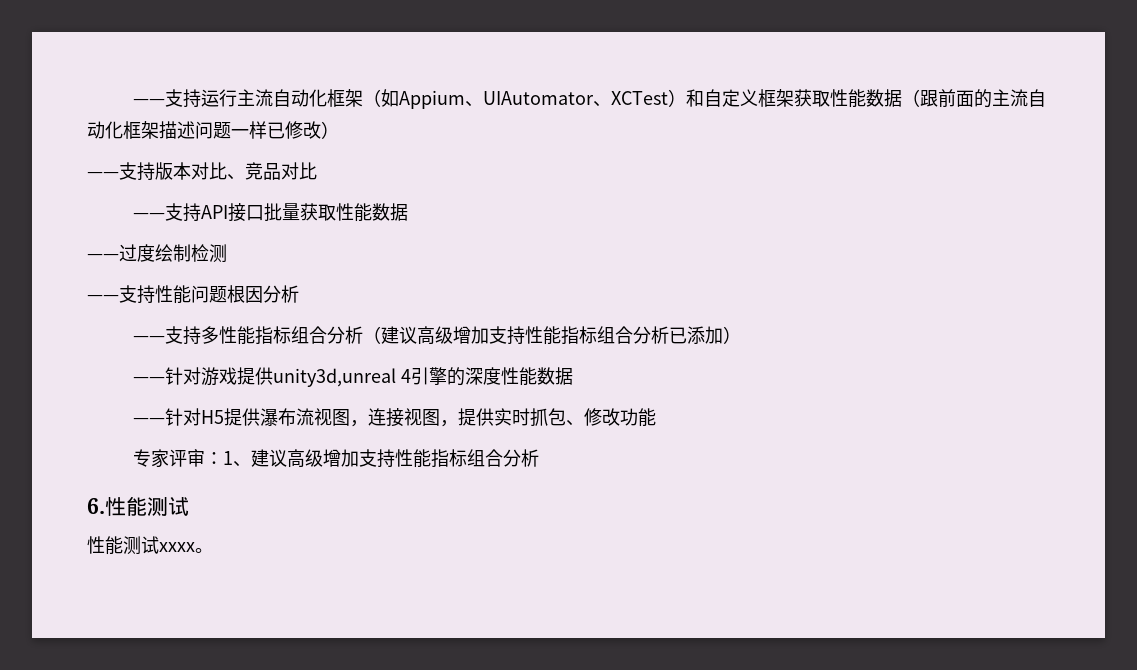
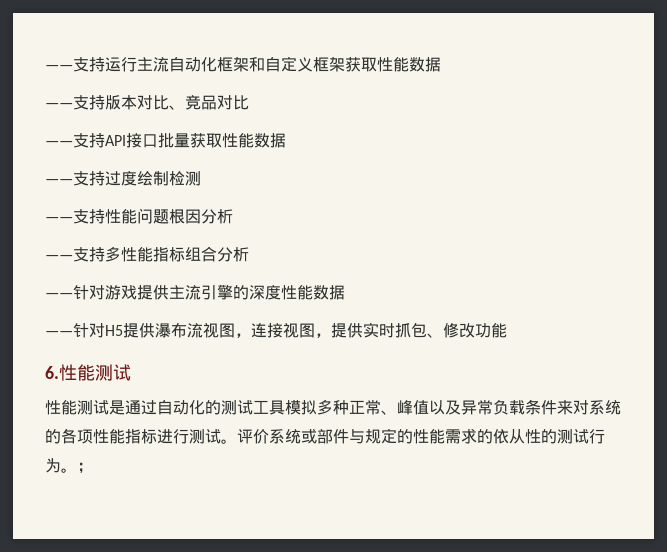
- ——支持运行主流自动化框架（如Appium、UIAutomator、XCTest）和自定义框架获取性能数据（跟前面的主流自动化框架描述问题一样已修改）
+ ——支持运行主流自动化框架和自定义框架获取性能数据
- ——过度绘制检测
+ ——支持过度绘制检测
- ——支持多性能指标组合分析（建议高级增加支持性能指标组合分析已添加）
+ ——支持多性能指标组合分析
- ——针对游戏提供unity3d,unreal 4引擎的深度性能数据
+ ——针对游戏提供主流引擎的深度性能数据
- 专家评审：1、建议高级增加支持性能指标组合分析
- 性能测试xxxx。
+ 性能测试是通过自动化的测试工具模拟多种正常、峰值以及异常负载条件来对系统的各项性能指标进行测试。评价系统或部件与规定的性能需求的依从性的测试行为。；

